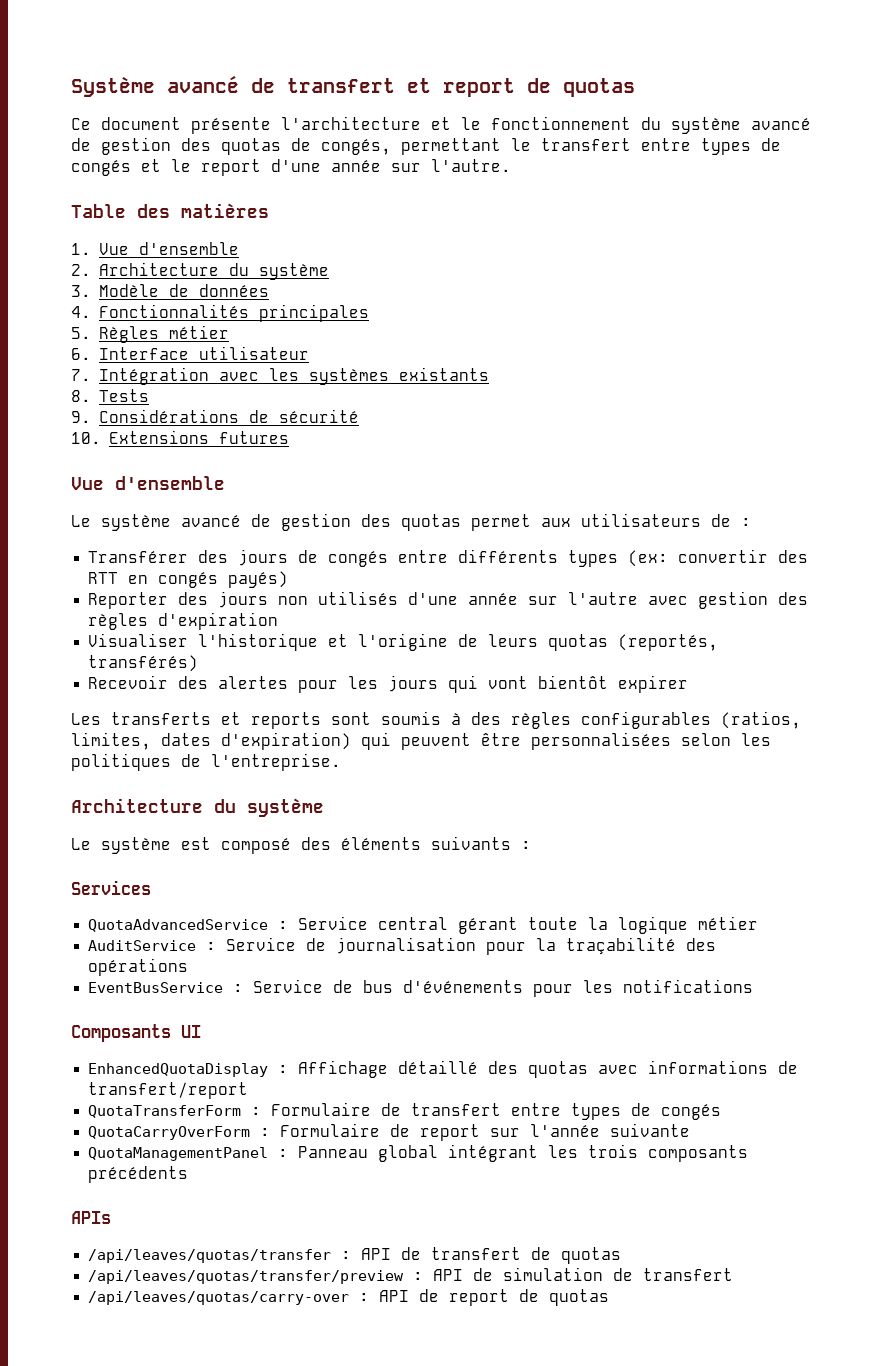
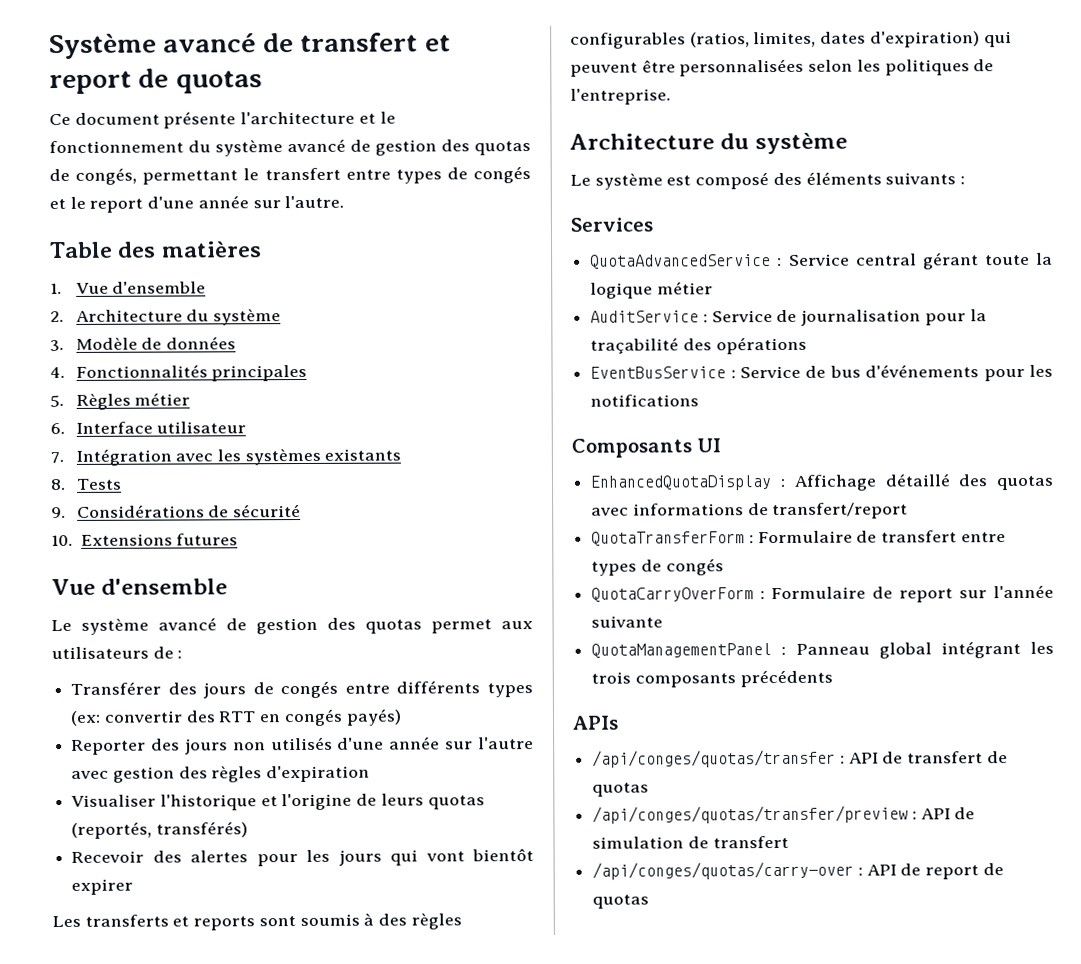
- /api/leaves/quotas/transfer : API de transfert de quotas
+ /api/conges/quotas/transfer : API de transfert de quotas
- /api/leaves/quotas/transfer/preview : API de simulation de transfert
+ /api/conges/quotas/transfer/preview : API de simulation de transfert
- /api/leaves/quotas/carry-over : API de report de quotas
+ /api/conges/quotas/carry-over : API de report de quotas

